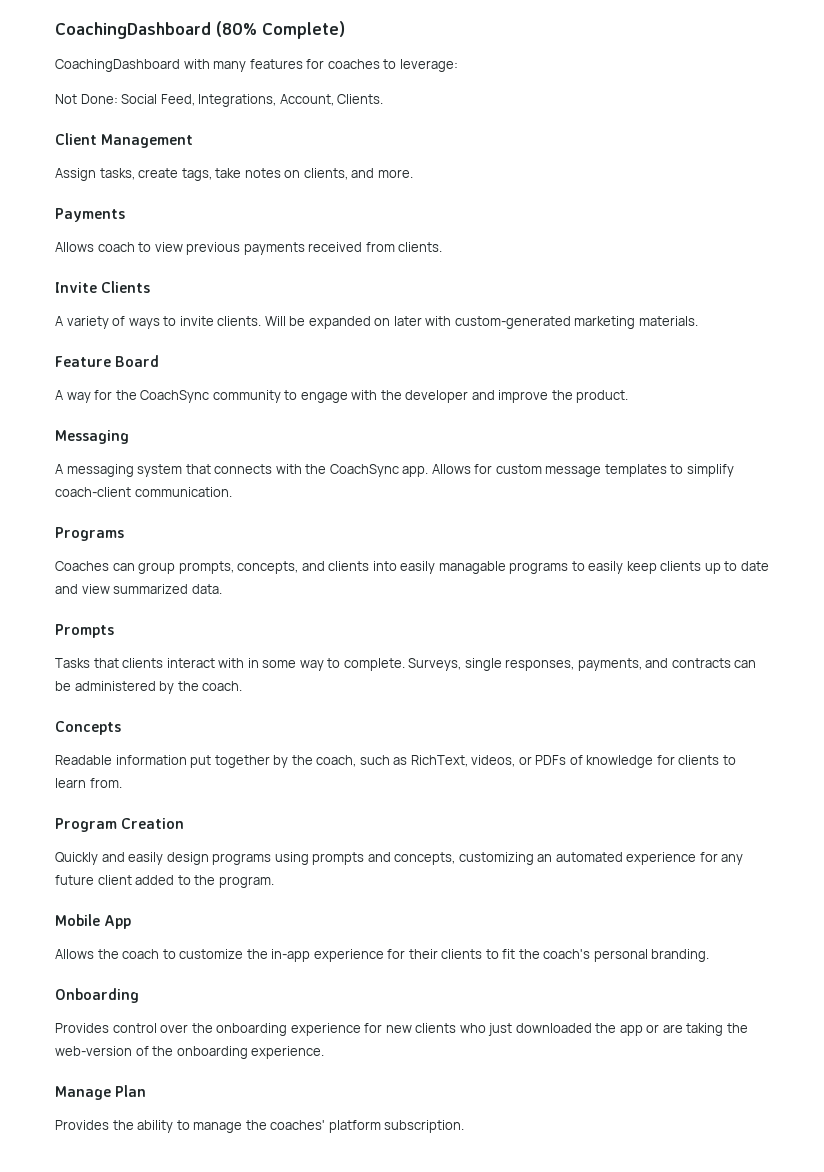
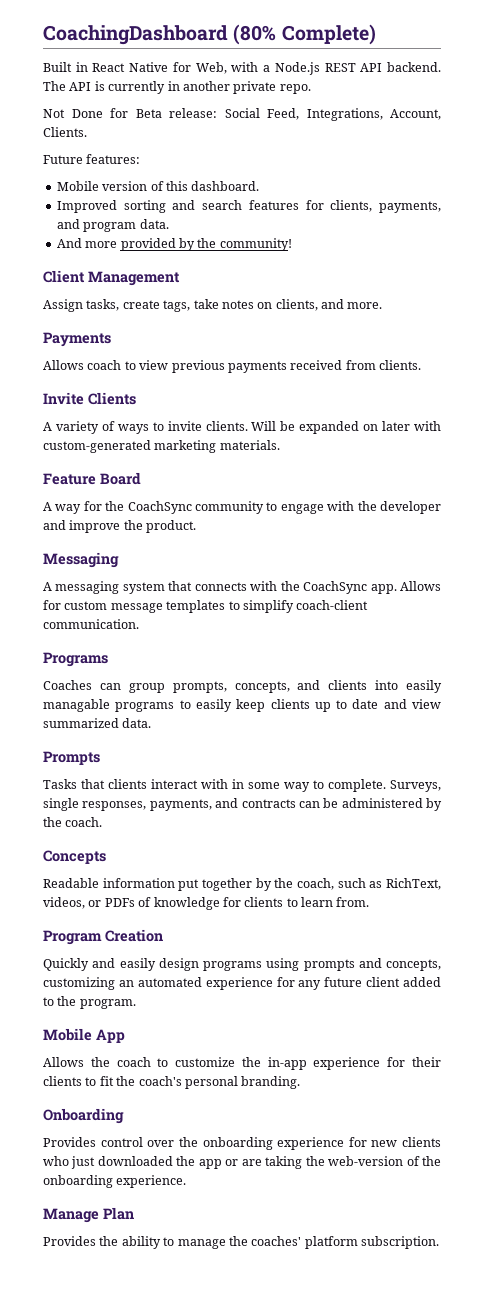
- CoachingDashboard with many features for coaches to leverage:
- Not Done: Social Feed, Integrations, Account, Clients.
+ Built in React Native for Web, with a Node.js REST API backend. The API is currently in another private repo.
+ Not Done for Beta release: Social Feed, Integrations, Account, Clients.
+ Future features:
+ Mobile version of this dashboard.
+ Improved sorting and search features for clients, payments, and program data.
+ And more provided by the community!

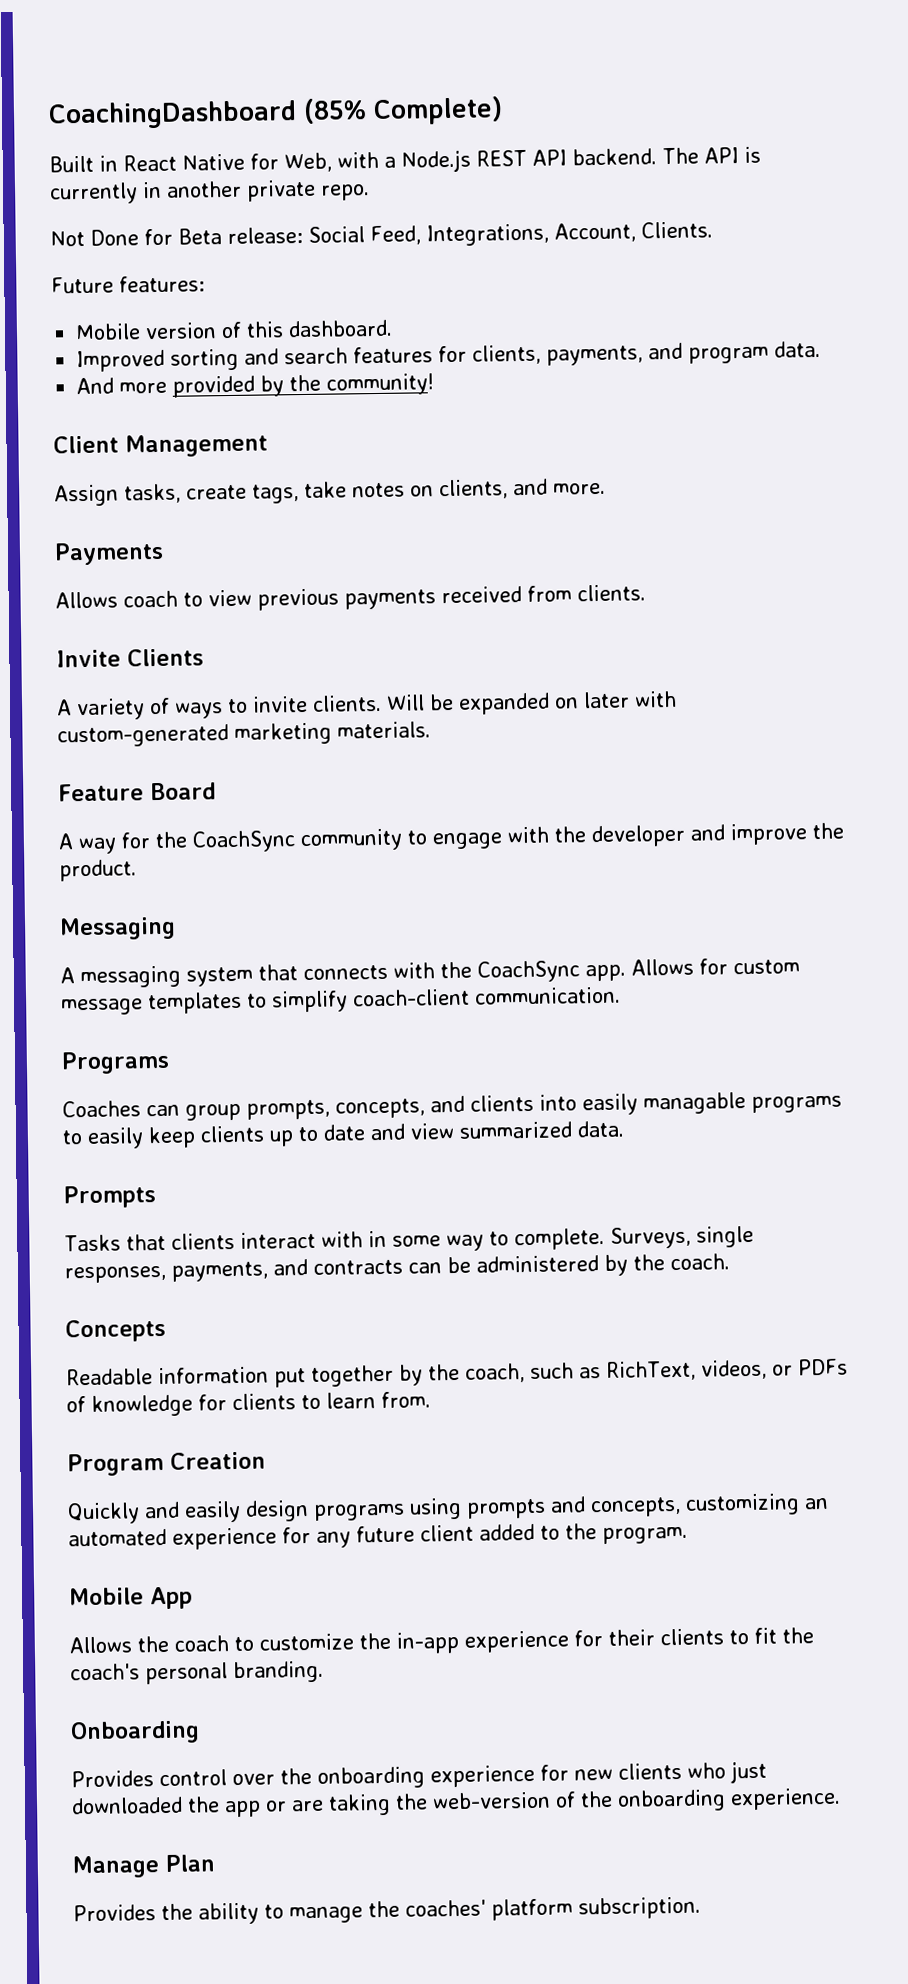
- CoachingDashboard (80% Complete)
+ CoachingDashboard (85% Complete)

